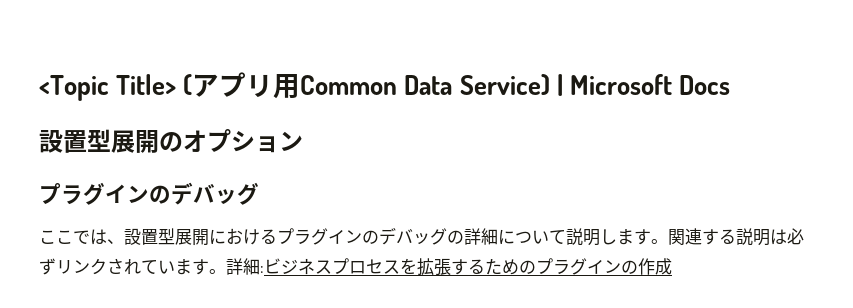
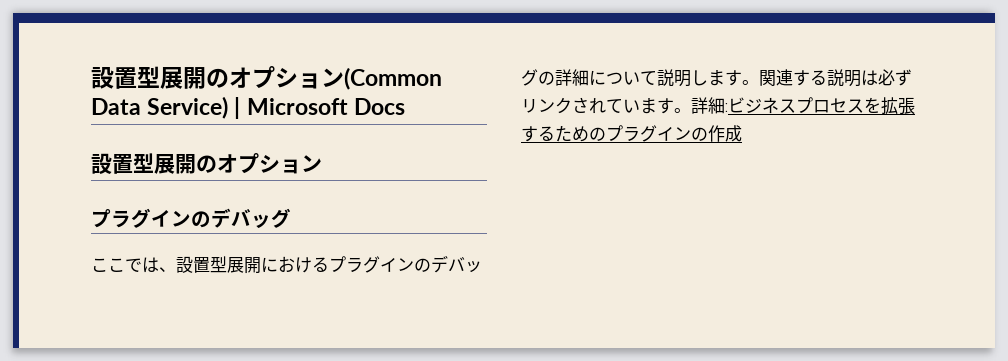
- <Topic Title> (アプリ用Common Data Service) | Microsoft Docs
+ 設置型展開のオプション(Common Data Service) | Microsoft Docs

